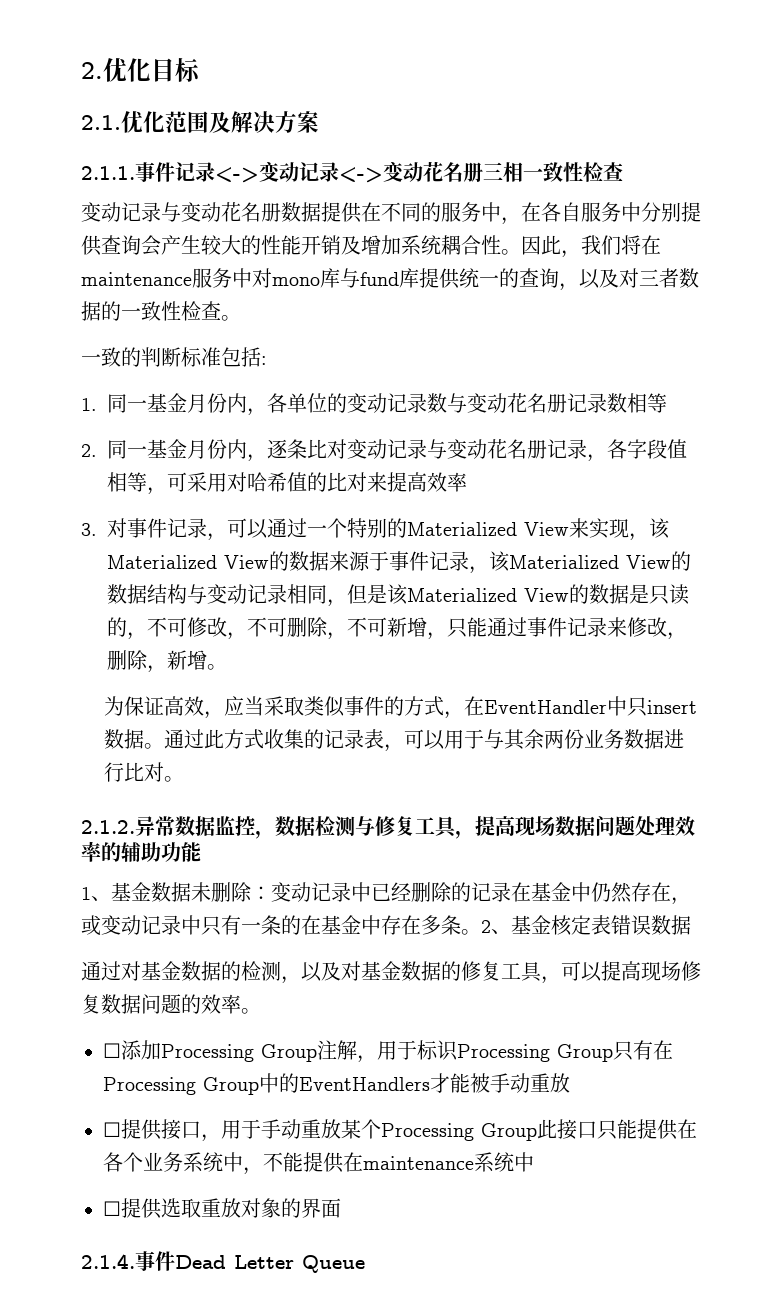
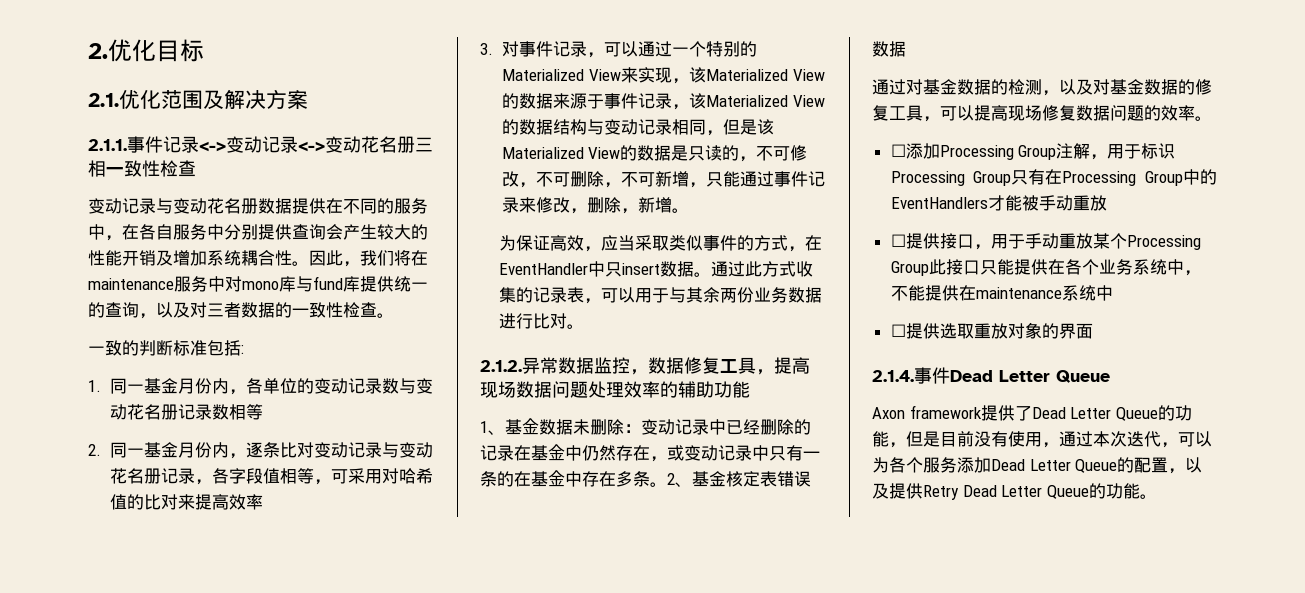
- 2.1.2.异常数据监控，数据检测与修复⼯具，提高现场数据问题处理效率的辅助功能
+ 2.1.2.异常数据监控，数据修复⼯具，提高现场数据问题处理效率的辅助功能
+ Axon framework提供了Dead Letter Queue的功能，但是目前没有使用，通过本次迭代，可以为各个服务添加Dead Letter Queue的配置，以及提供Retry Dead Letter Queue的功能。

